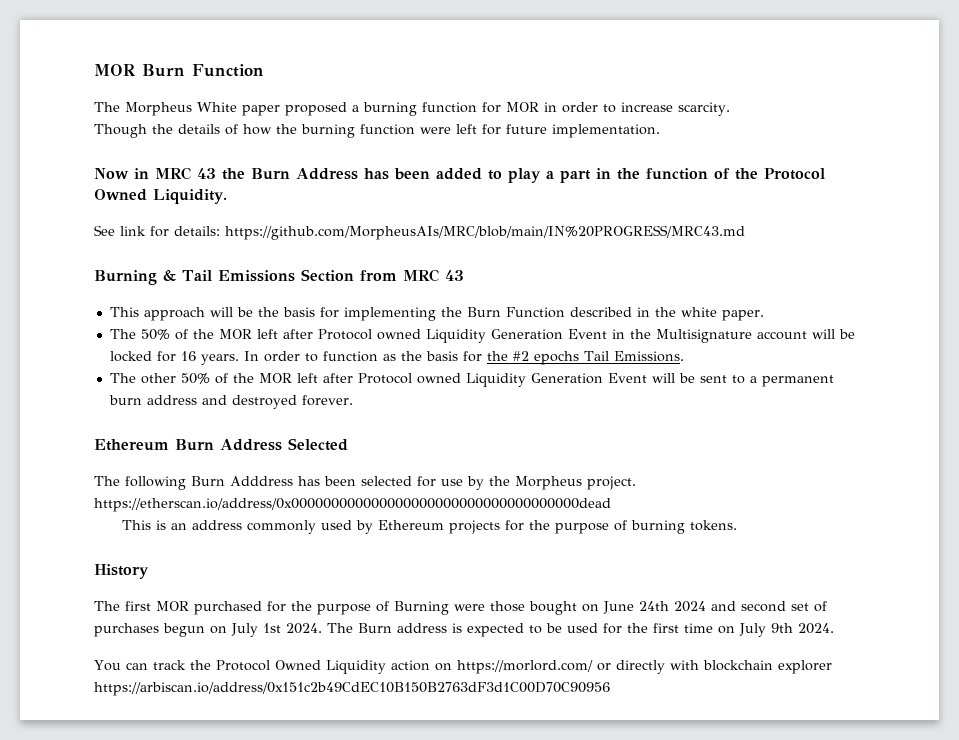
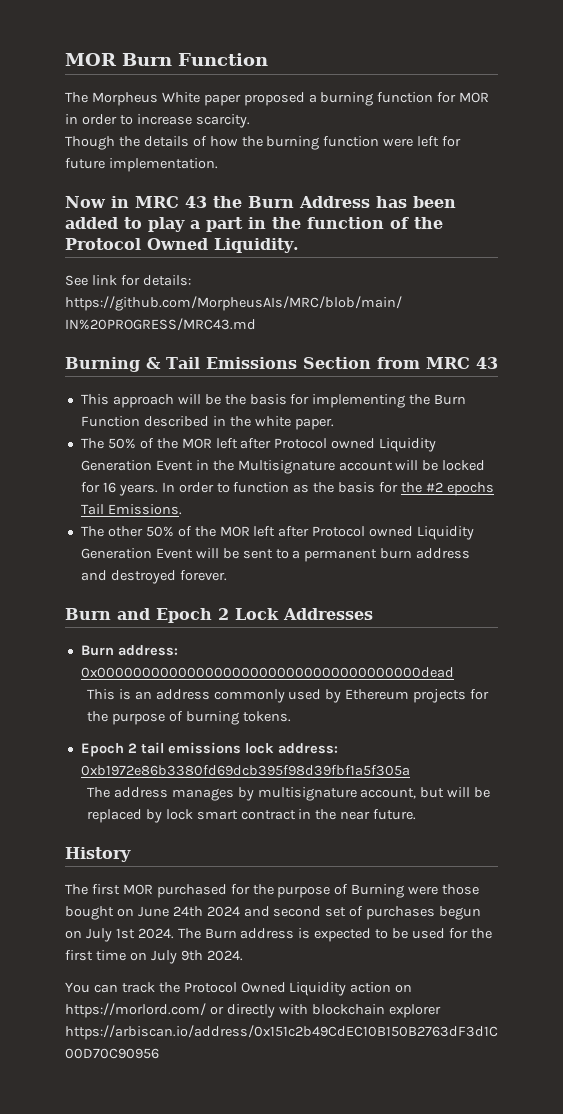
- Ethereum Burn Address Selected
- The following Burn Adddress has been selected for use by the Morpheus project. https://etherscan.io/address/0x000000000000000000000000000000000000dead
+ Burn and Epoch 2 Lock Addresses
+ Burn address: 0x000000000000000000000000000000000000dead
+ Epoch 2 tail emissions lock address: 0xb1972e86b3380fd69dcb395f98d39fbf1a5f305a
+ The address manages by multisignature account, but will be replaced by lock smart contract in the near future.

